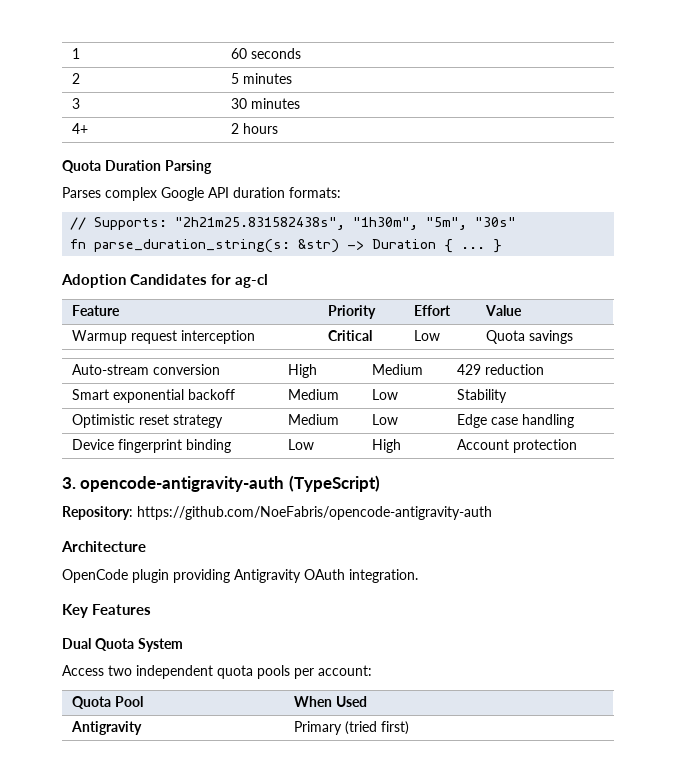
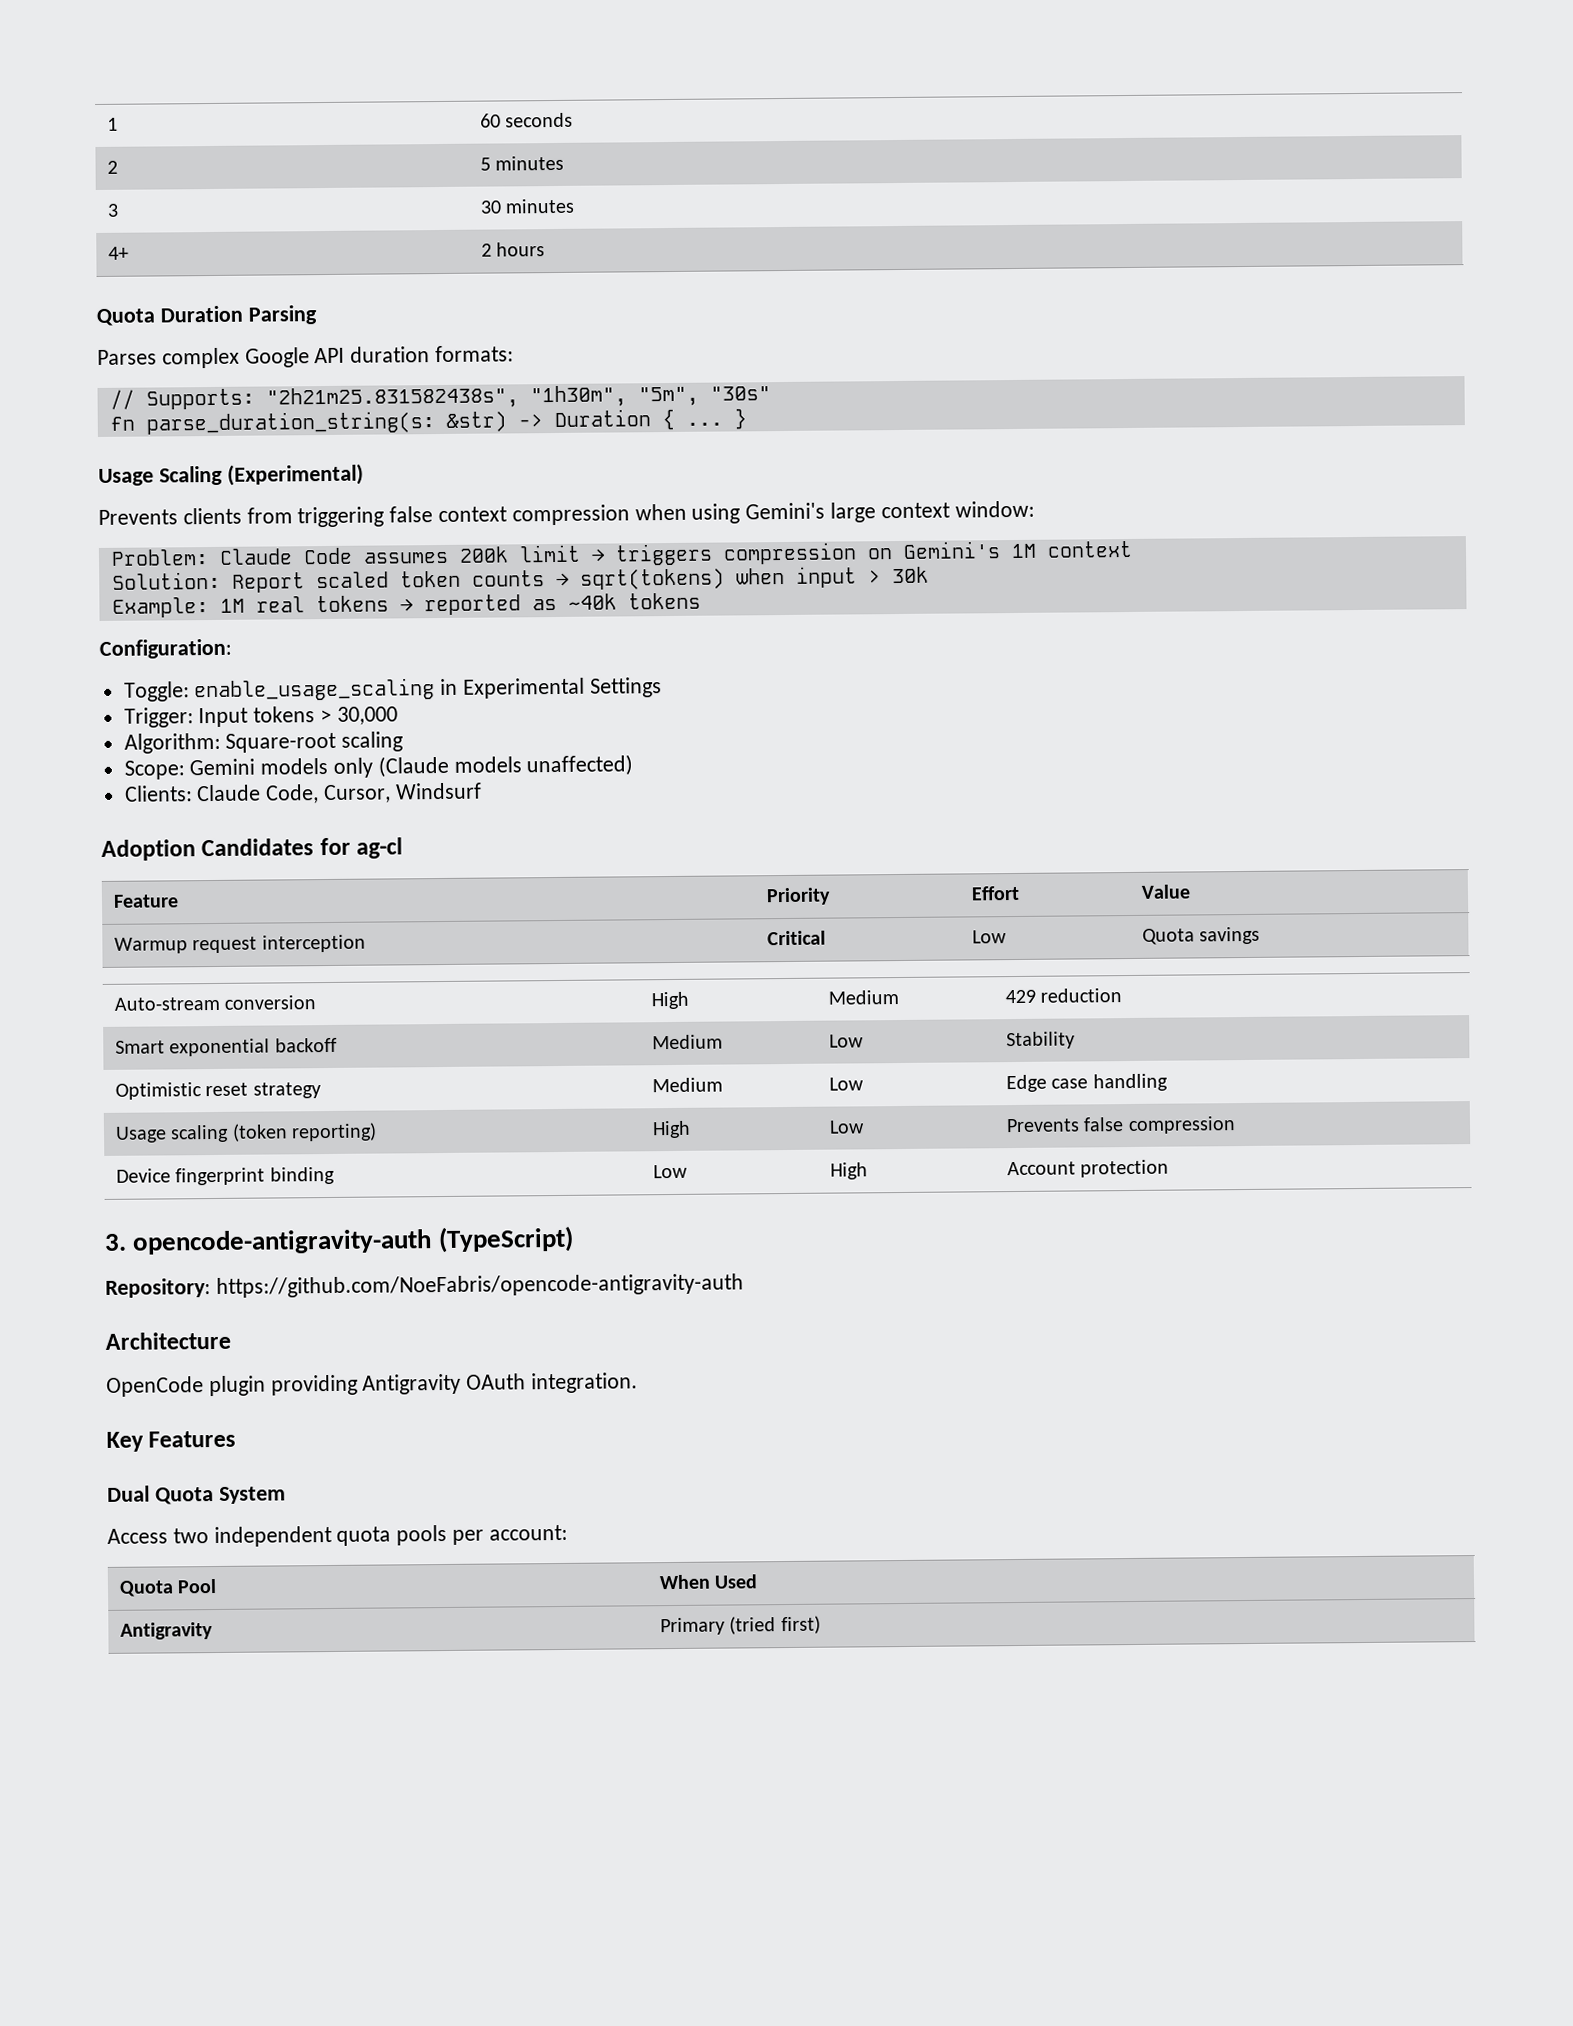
+ Usage Scaling (Experimental)
+ Prevents clients from triggering false context compression when using Gemini's large context window:
+ Problem: Claude Code assumes 200k limit → triggers compression on Gemini's 1M context
+ Solution: Report scaled token counts → sqrt(tokens) when input > 30k
+ Example: 1M real tokens → reported as ~40k tokens
+ Configuration:
+ Toggle: enable_usage_scaling in Experimental Settings
+ Trigger: Input tokens > 30,000
+ Algorithm: Square-root scaling
+ Scope: Gemini models only (Claude models unaffected)
+ Clients: Claude Code, Cursor, Windsurf
+ Usage scaling (token reporting) | High | Low | Prevents false compression

